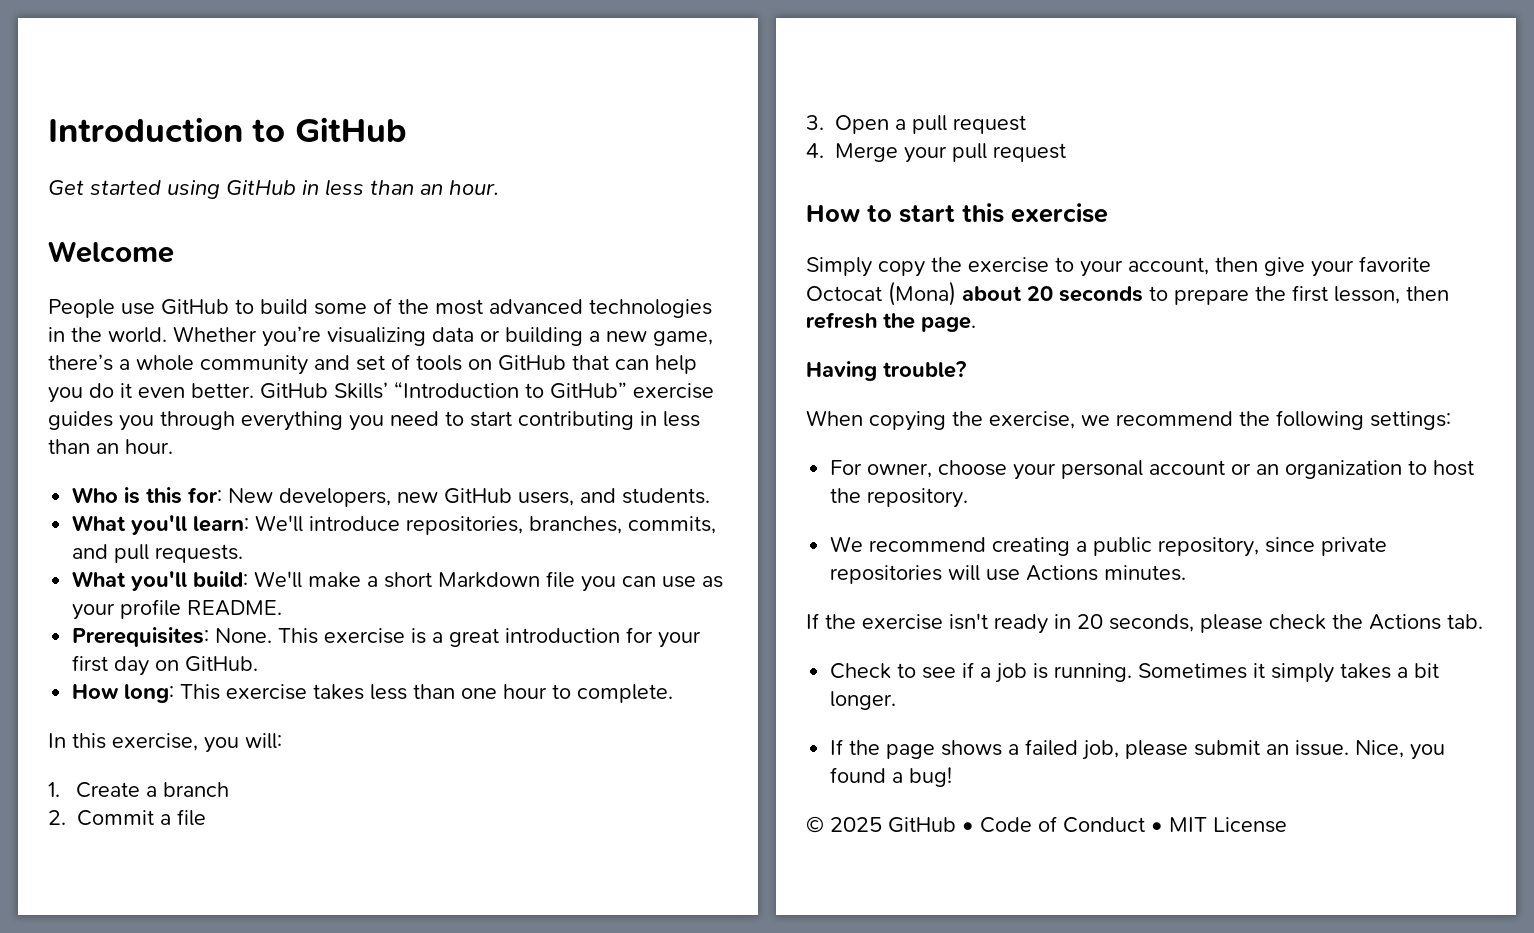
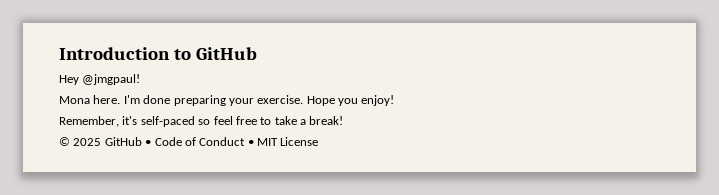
- Get started using GitHub in less than an hour.
- Welcome
- People use GitHub to build some of the most advanced technologies in the world. Whether you’re visualizing data or building a new game, there’s a whole community and set of tools on GitHub that can help you do it even better. GitHub Skills’ “Introduction to GitHub” exercise guides you through everything you need to start contributing in less than an hour.
- Who is this for: New developers, new GitHub users, and students.
- What you'll learn: We'll introduce repositories, branches, commits, and pull requests.
- What you'll build: We'll make a short Markdown file you can use as your profile README.
- Prerequisites: None. This exercise is a great introduction for your first day on GitHub.
- How long: This exercise takes less than one hour to complete.
- In this exercise, you will:
- 1. Create a branch
- 2. Commit a file
- 3. Open a pull request
- 4. Merge your pull request
- How to start this exercise
- Simply copy the exercise to your account, then give your favorite Octocat (Mona) about 20 seconds to prepare the first lesson, then refresh the page.
- Having trouble?
- When copying the exercise, we recommend the following settings:
- For owner, choose your personal account or an organization to host the repository.
- We recommend creating a public repository, since private repositories will use Actions minutes.
- If the exercise isn't ready in 20 seconds, please check the Actions tab.
- Check to see if a job is running. Sometimes it simply takes a bit longer.
- If the page shows a failed job, please submit an issue. Nice, you found a bug!
+ Hey @jmgpaul!
+ Mona here. I'm done preparing your exercise. Hope you enjoy!
+ Remember, it's self-paced so feel free to take a break!

